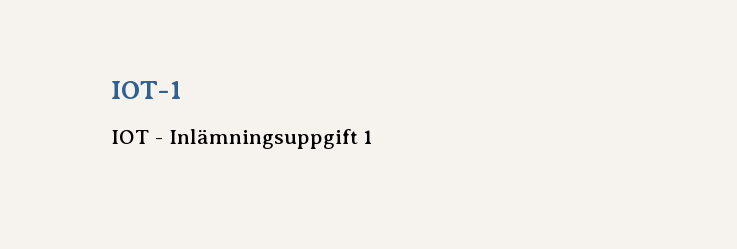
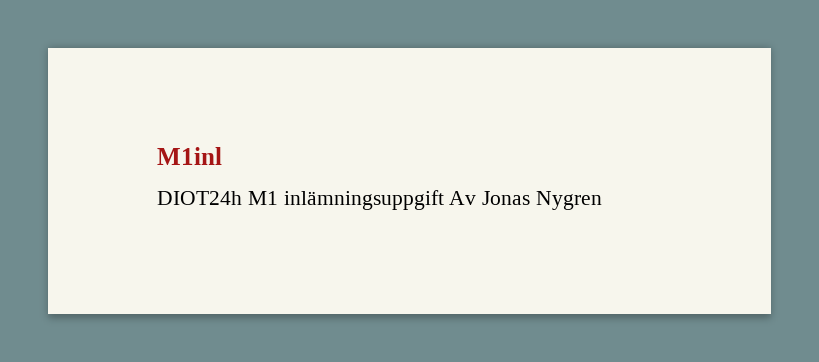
- IOT-1
- IOT - Inlämningsuppgift 1
+ M1inl
+ DIOT24h M1 inlämningsuppgift Av Jonas Nygren

